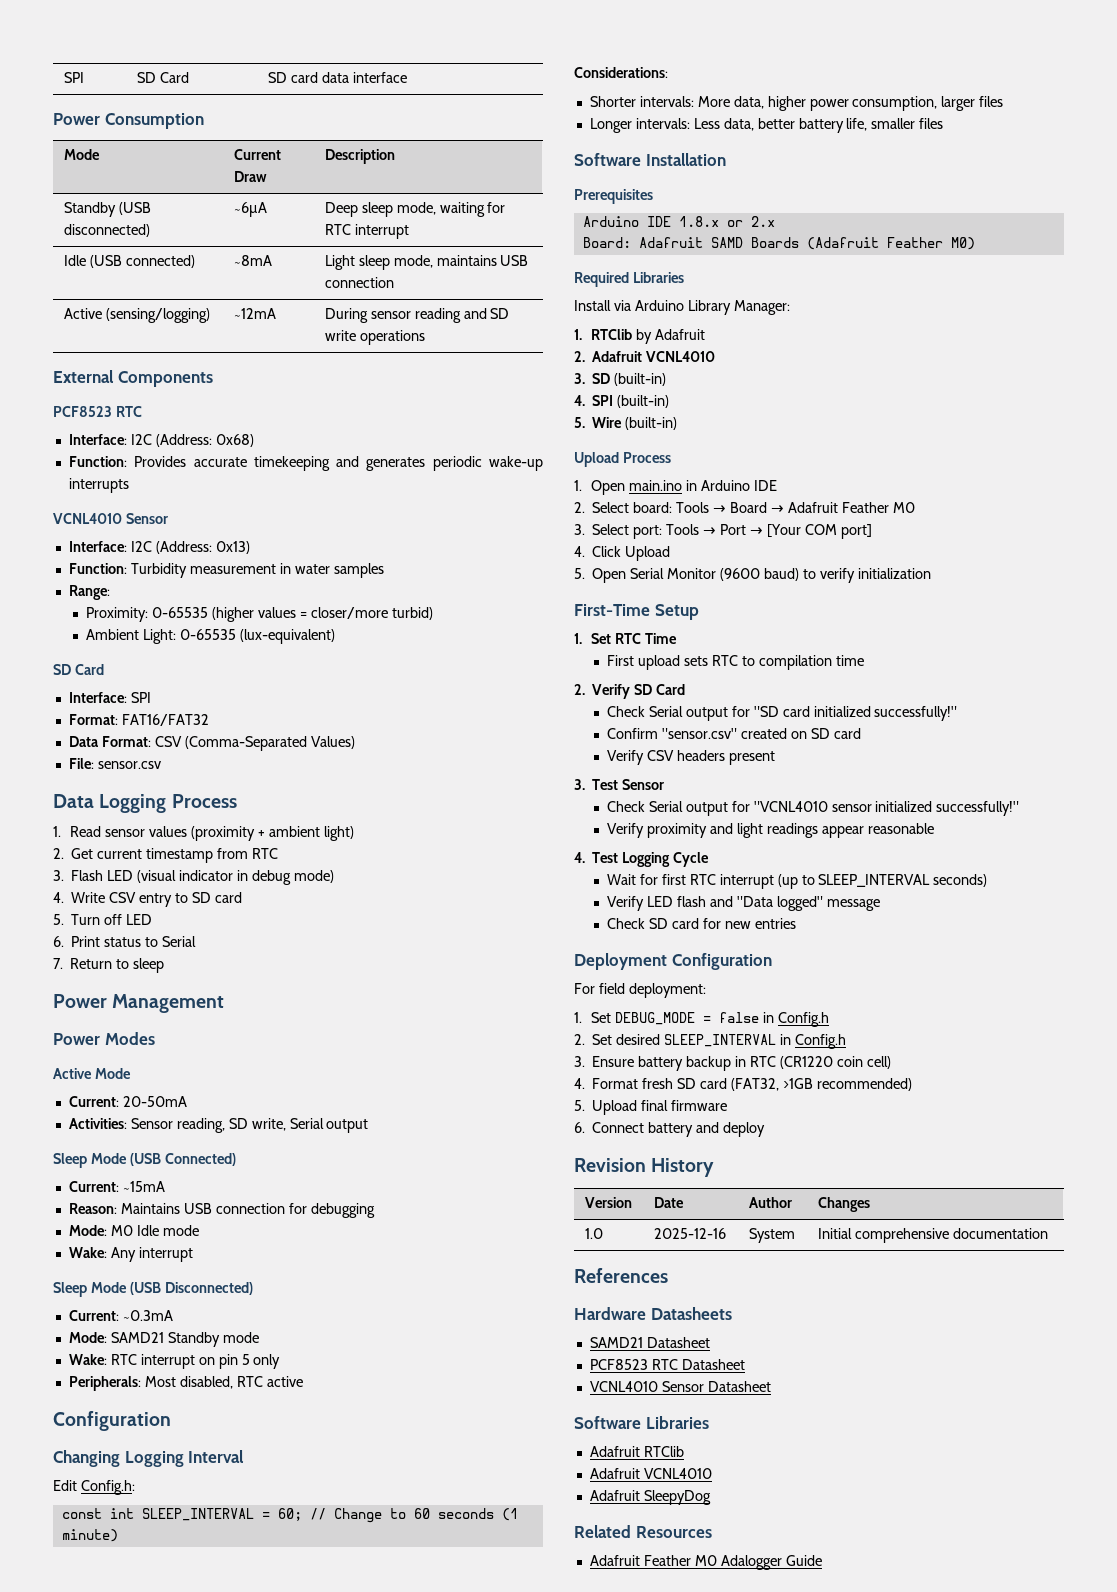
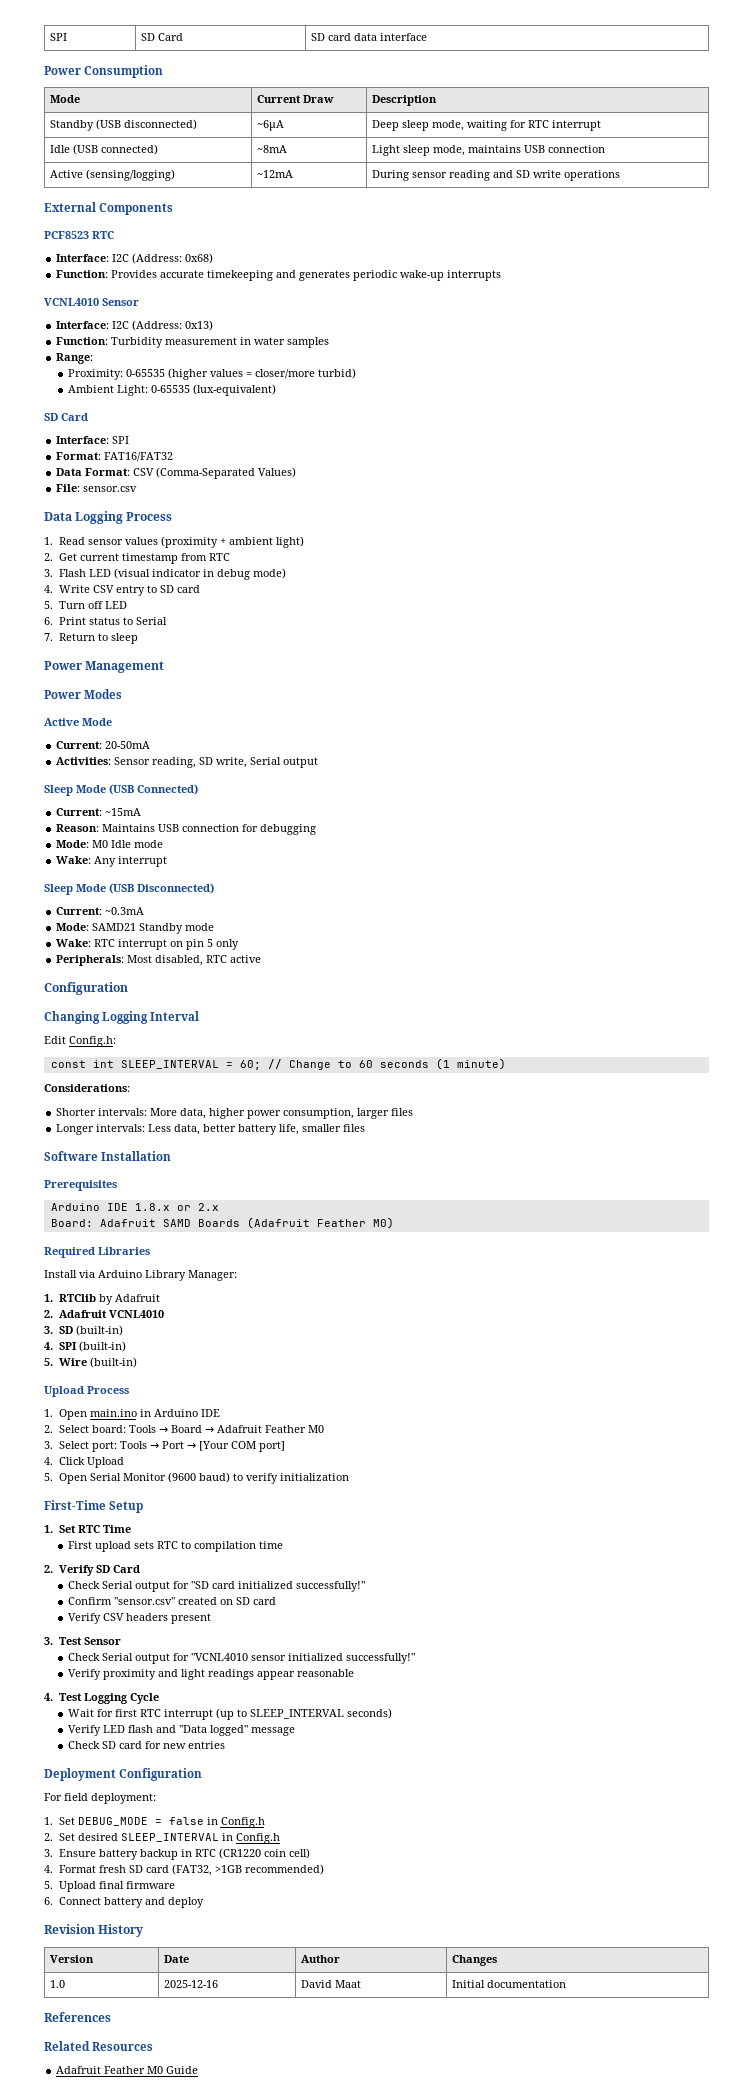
- 1.0 | 2025-12-16 | System | Initial comprehensive documentation
+ 1.0 | 2025-12-16 | David Maat | Initial documentation
- Hardware Datasheets
- SAMD21 Datasheet
- PCF8523 RTC Datasheet
- VCNL4010 Sensor Datasheet
- Software Libraries
- Adafruit RTClib
- Adafruit VCNL4010
- Adafruit SleepyDog
- Adafruit Feather M0 Adalogger Guide
+ Adafruit Feather M0 Guide

